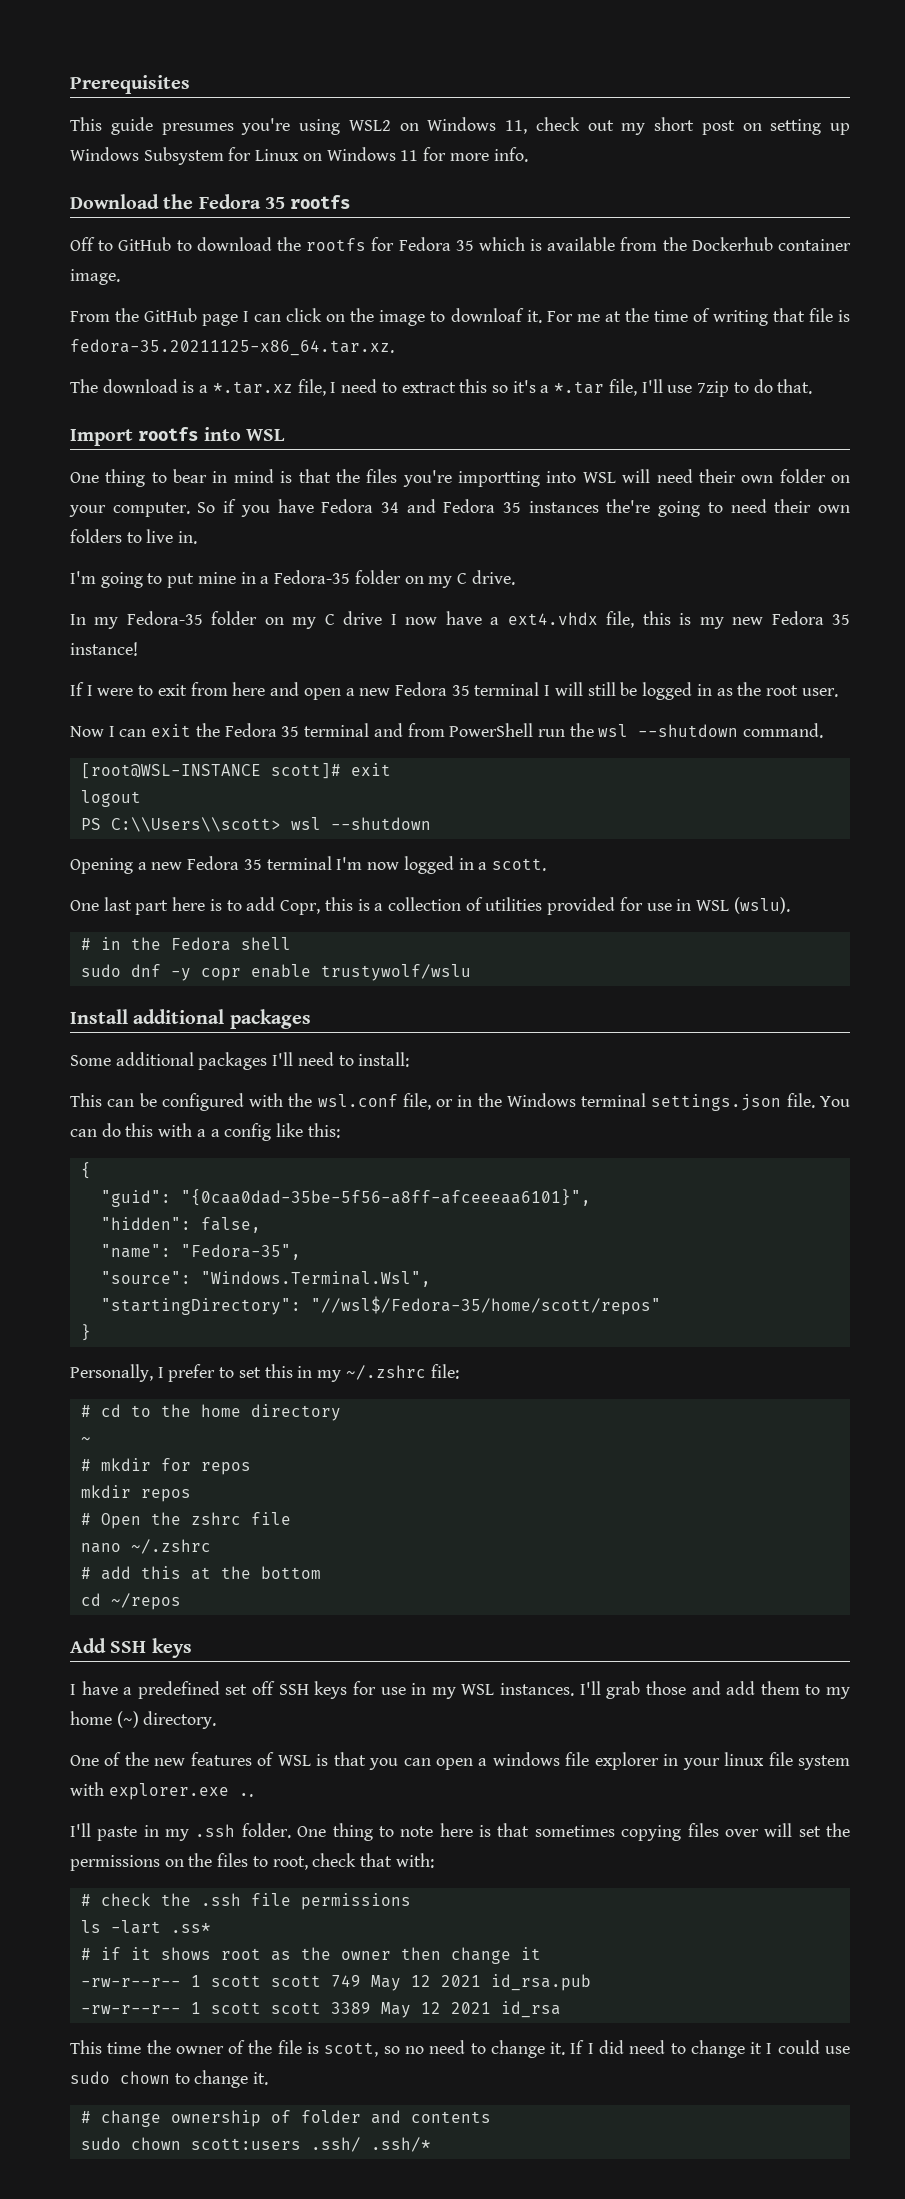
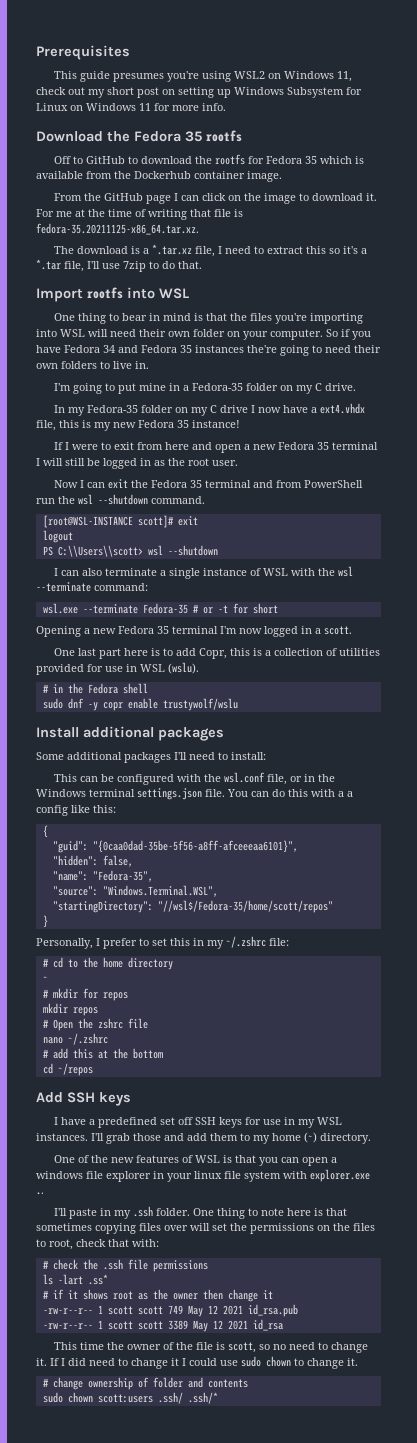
- From the GitHub page I can click on the image to downloaf it.
+ From the GitHub page I can click on the image to download it.
- One thing to bear in mind is that the files you're importting into WSL will need their own folder on your computer.
+ One thing to bear in mind is that the files you're importing into WSL will need their own folder on your computer.
+ I can also terminate a single instance of WSL with the wsl --terminate command:
+ wsl.exe --terminate Fedora-35 # or -t for short
- "source": "Windows.Terminal.Wsl",
+ "source": "Windows.Terminal.WSL",

